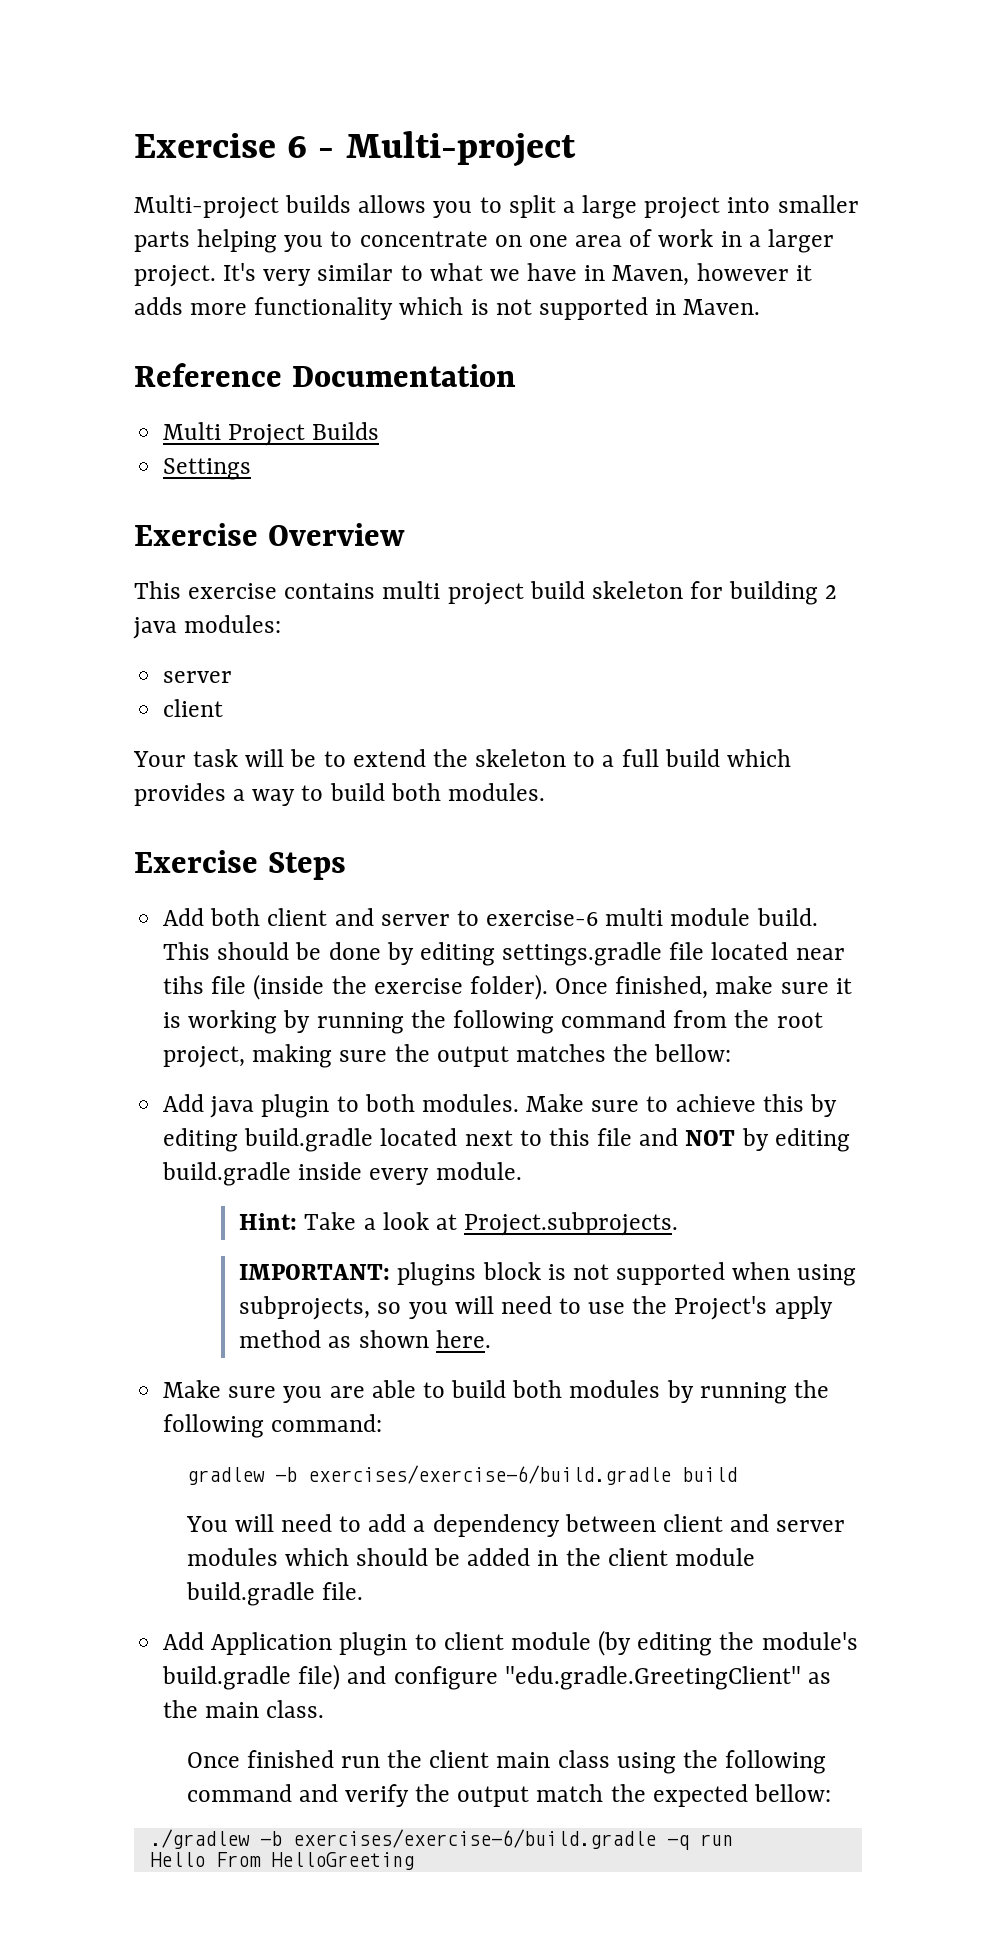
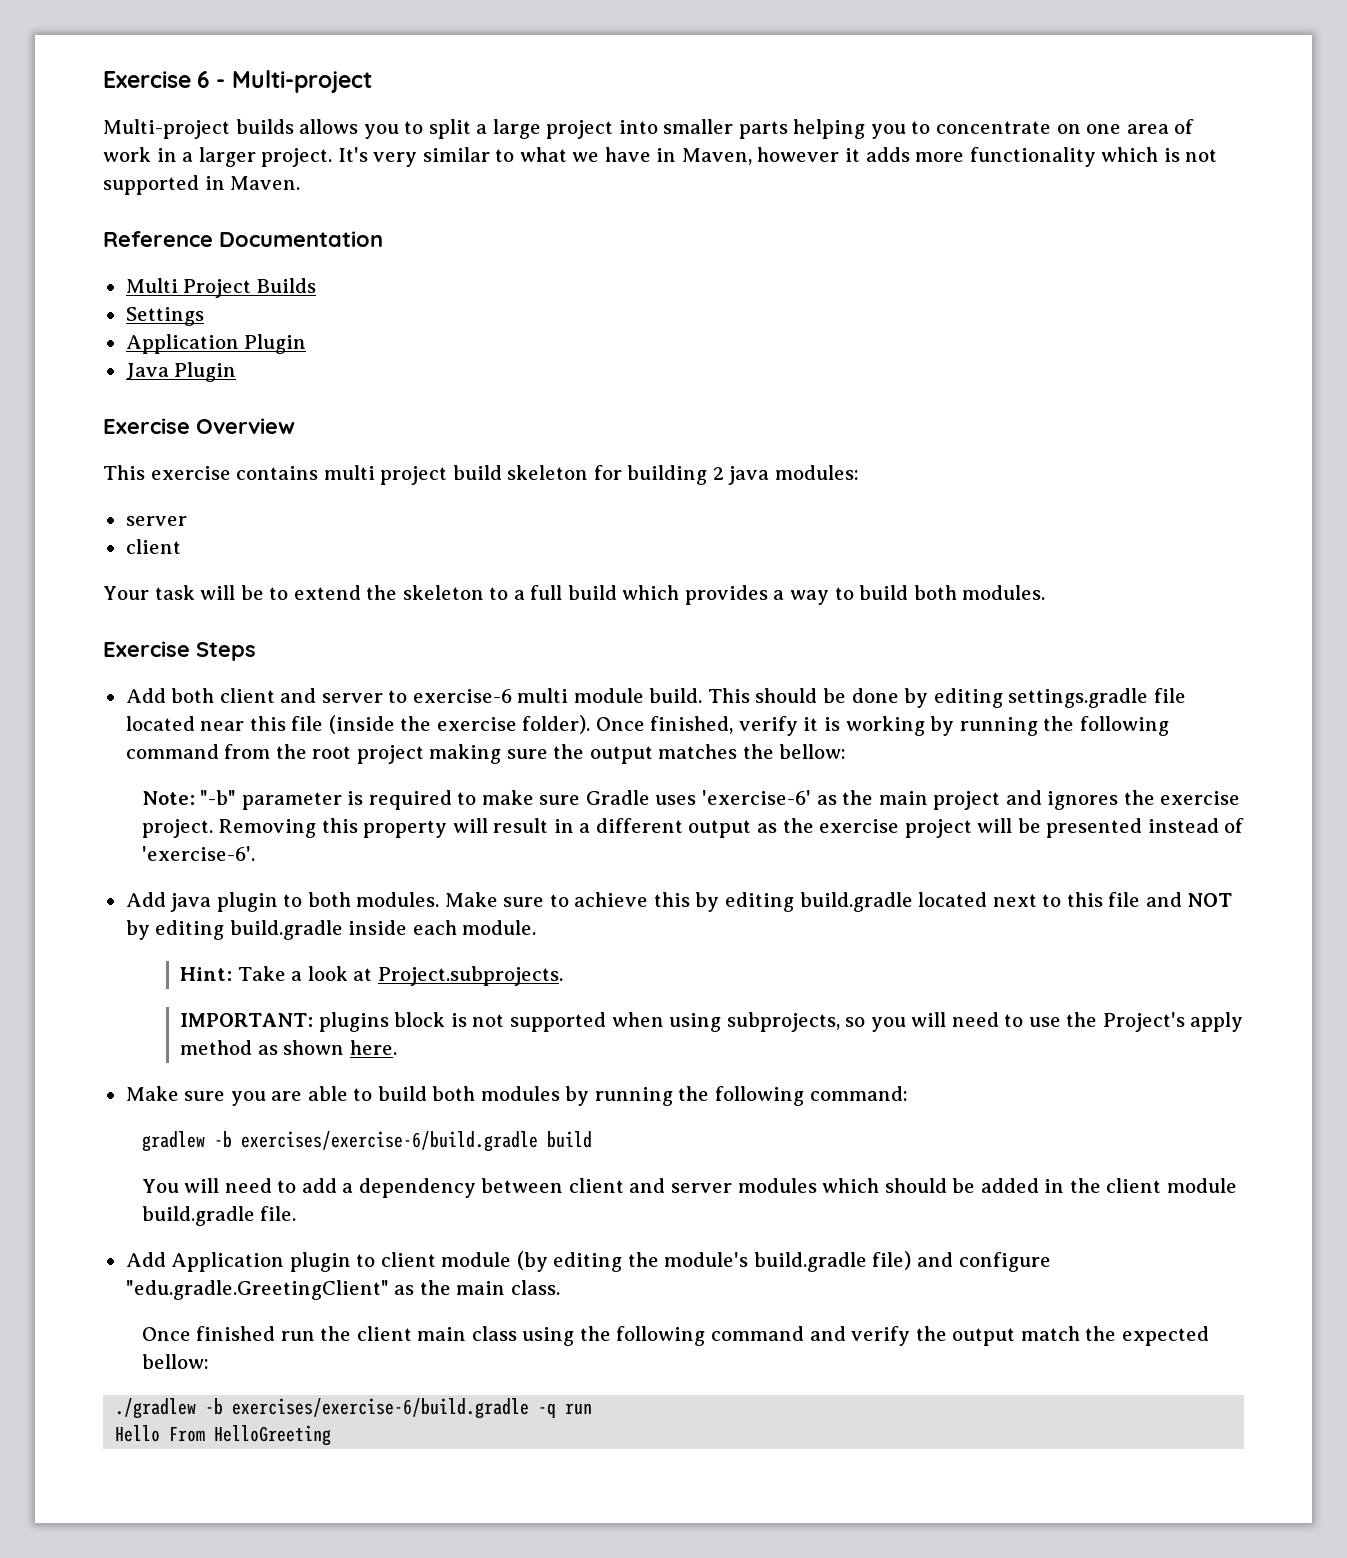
+ Application Plugin
+ Java Plugin
- This should be done by editing settings.gradle file located near tihs file (inside the exercise folder).
+ This should be done by editing settings.gradle file located near this file (inside the exercise folder).
- Once finished, make sure it is working by running the following command from the root project, making sure the output matches the bellow:
+ Once finished, verify it is working by running the following command from the root project making sure the output matches the bellow:
+ Note: "-b" parameter is required to make sure Gradle uses 'exercise-6' as the main project and ignores the exercise project. Removing this property will result in a different output as the exercise project will be presented instead of 'exercise-6'.
- Make sure to achieve this by editing build.gradle located next to this file and NOT by editing build.gradle inside every module.
+ Make sure to achieve this by editing build.gradle located next to this file and NOT by editing build.gradle inside each module.

